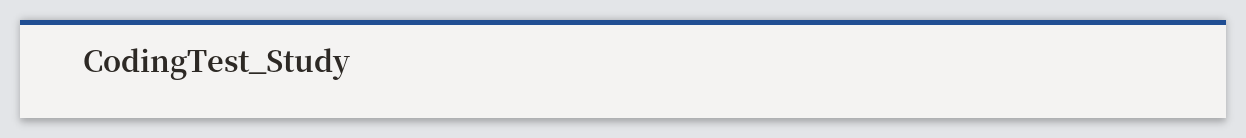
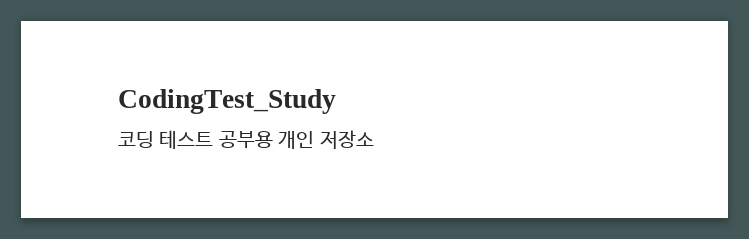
+ 코딩 테스트 공부용 개인 저장소

